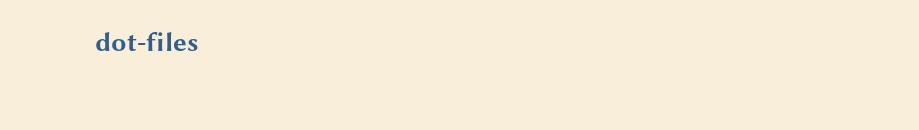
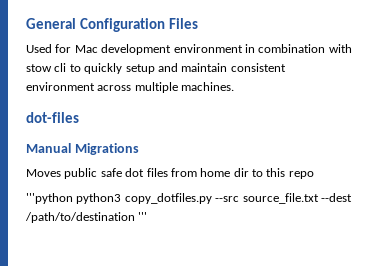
+ General Configuration Files
+ Used for Mac development environment in combination with stow cli to quickly setup and maintain consistent environment across multiple machines.
  dot-files
+ Manual Migrations
+ Moves public safe dot files from home dir to this repo
+ '''python python3 copy_dotfiles.py --src source_file.txt --dest /path/to/destination '''

